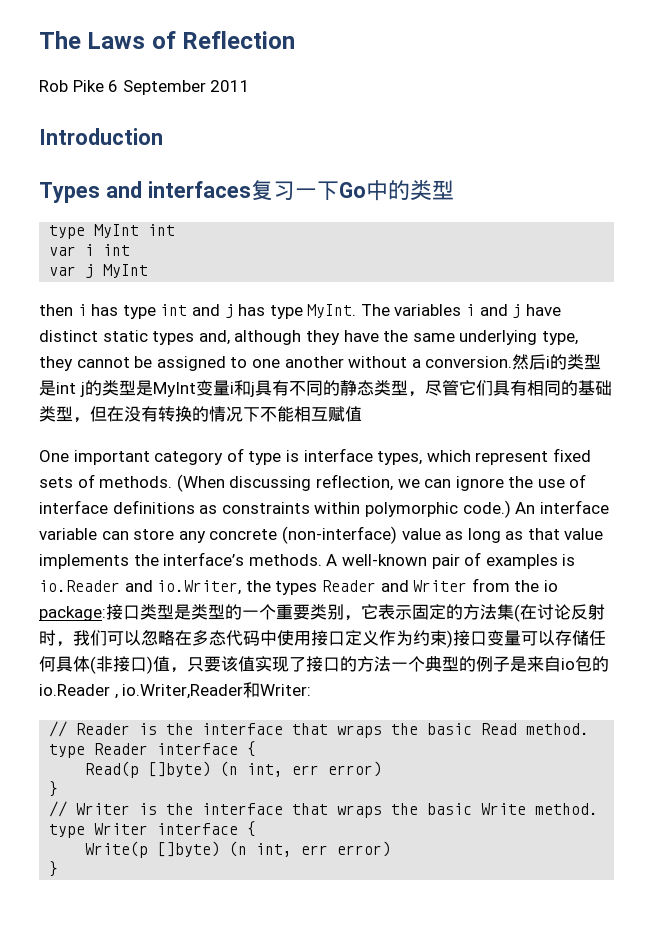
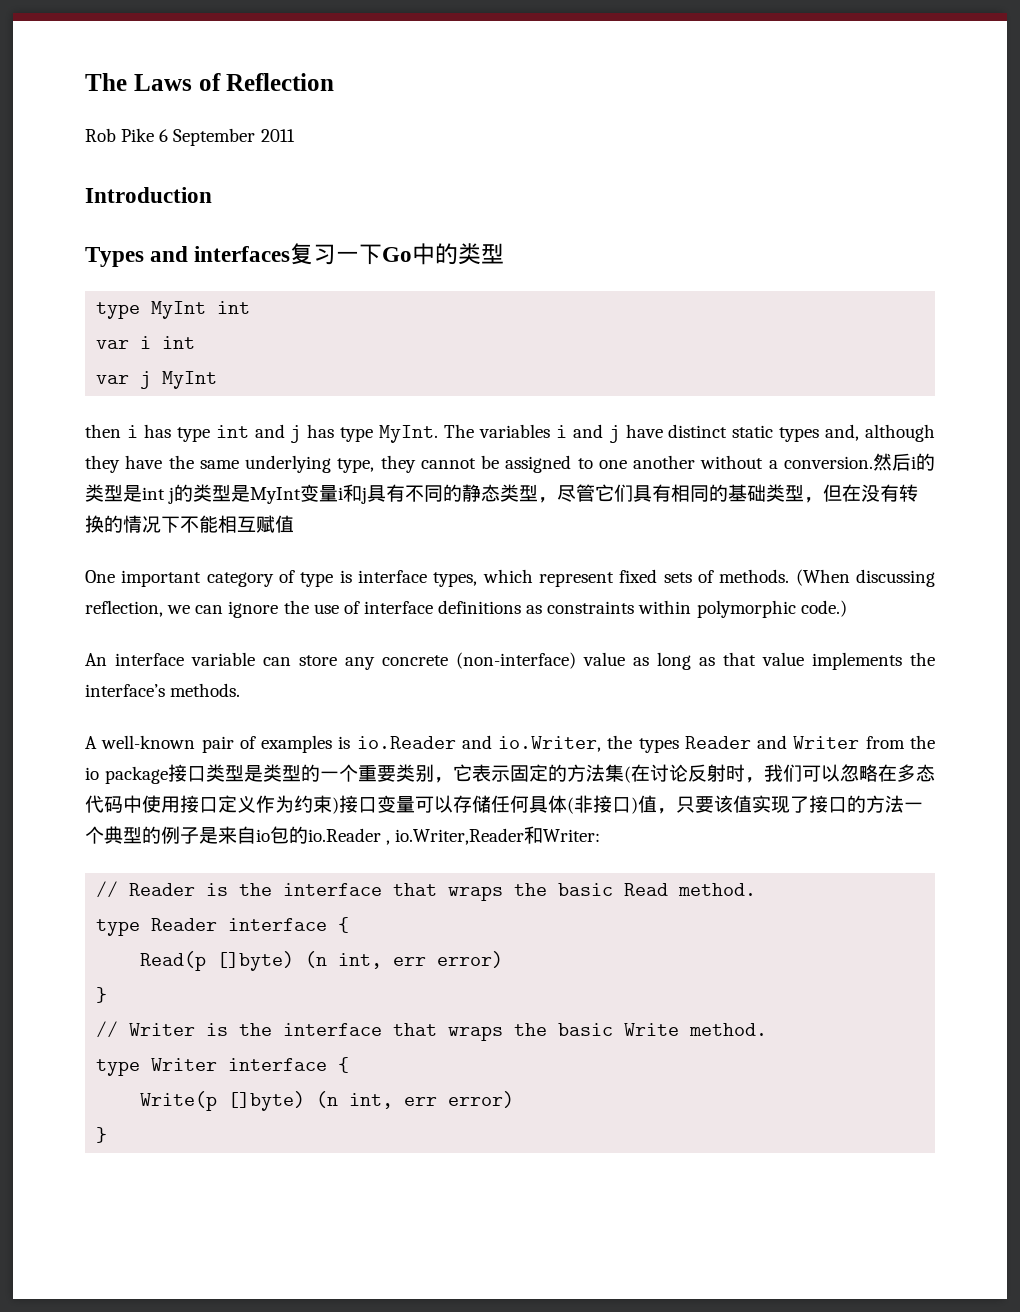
- (When discussing reflection, we can ignore the use of interface definitions as constraints within polymorphic code.) An interface variable can store any concrete (non-interface) value as long as that value implements the interface’s methods. A well-known pair of examples is io.Reader and io.Writer, the types Reader and Writer from the io package:接口类型是类型的一个重要类别，它表示固定的方法集(在讨论反射时，我们可以忽略在多态代码中使用接口定义作为约束)接口变量可以存储任何具体(非接口)值，只要该值实现了接口的方法一个典型的例子是来自io包的io.Reader , io.Writer,Reader和Writer:
+ (When discussing reflection, we can ignore the use of interface definitions as constraints within polymorphic code.)
+ An interface variable can store any concrete (non-interface) value as long as that value implements the interface’s methods.
+ A well-known pair of examples is io.Reader and io.Writer, the types Reader and Writer from the io package接口类型是类型的一个重要类别，它表示固定的方法集(在讨论反射时，我们可以忽略在多态代码中使用接口定义作为约束)接口变量可以存储任何具体(非接口)值，只要该值实现了接口的方法一个典型的例子是来自io包的io.Reader , io.Writer,Reader和Writer:

